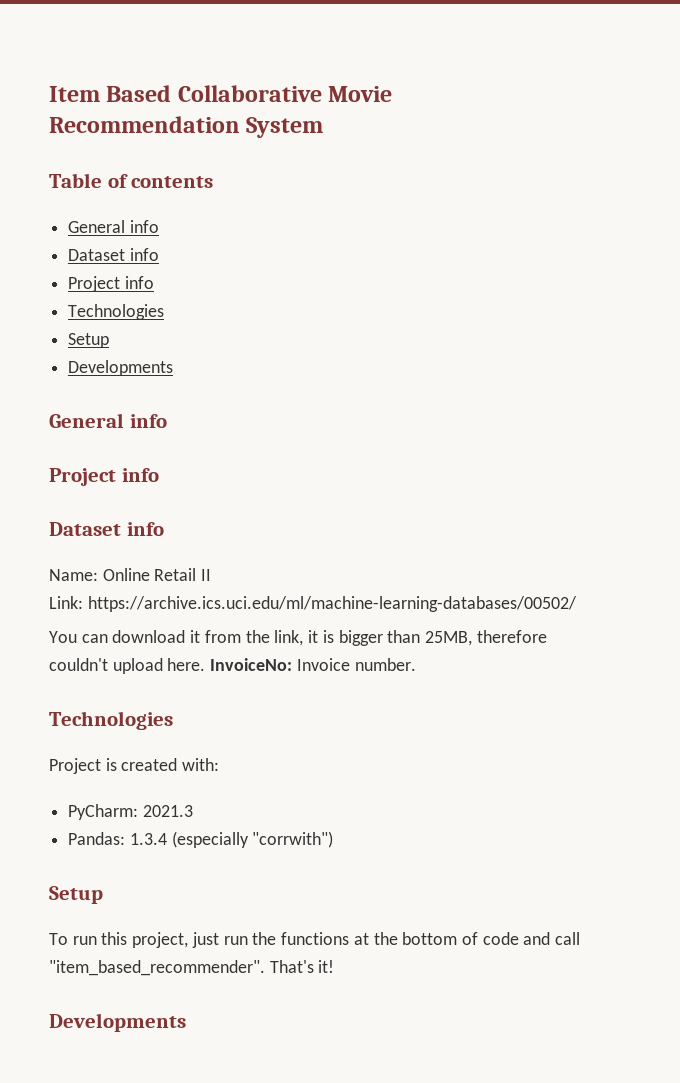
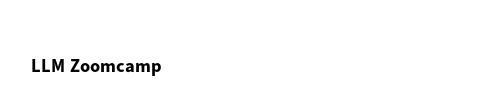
- Item Based Collaborative Movie Recommendation System
- Table of contents
- General info
- Dataset info
- Project info
- Technologies
- Setup
- Developments
- General info
- Project info
- Dataset info
- Name: Online Retail II
- Link: https://archive.ics.uci.edu/ml/machine-learning-databases/00502/
- You can download it from the link, it is bigger than 25MB, therefore couldn't upload here. InvoiceNo: Invoice number.
- Technologies
- Project is created with:
- PyCharm: 2021.3
- Pandas: 1.3.4 (especially "corrwith")
- Setup
- To run this project, just run the functions at the bottom of code and call "item_based_recommender". That's it!
- Developments
+ LLM Zoomcamp

